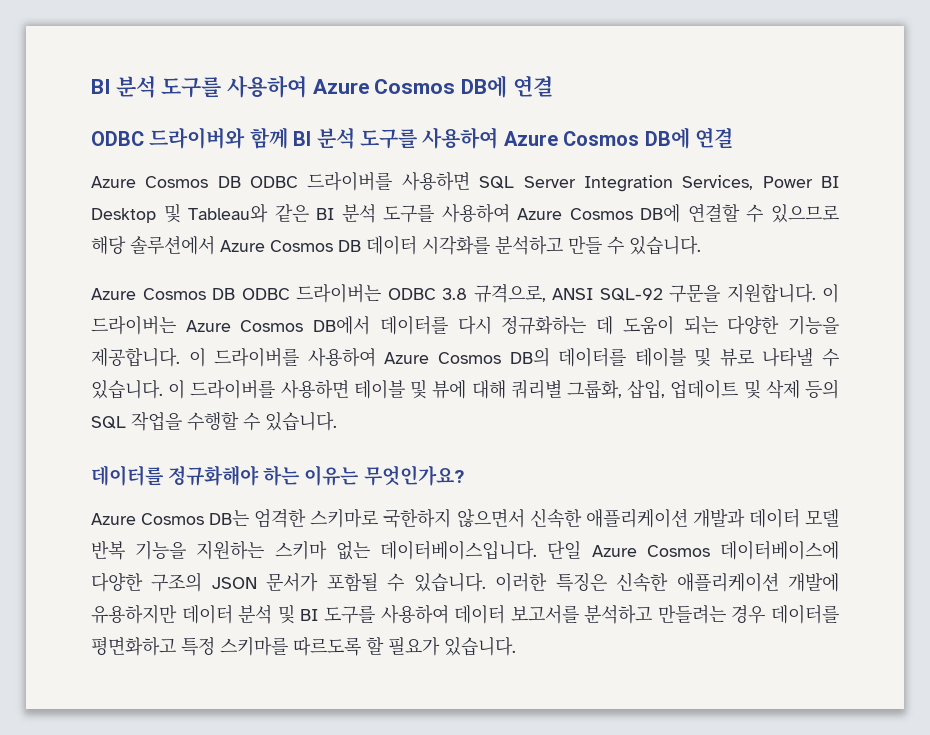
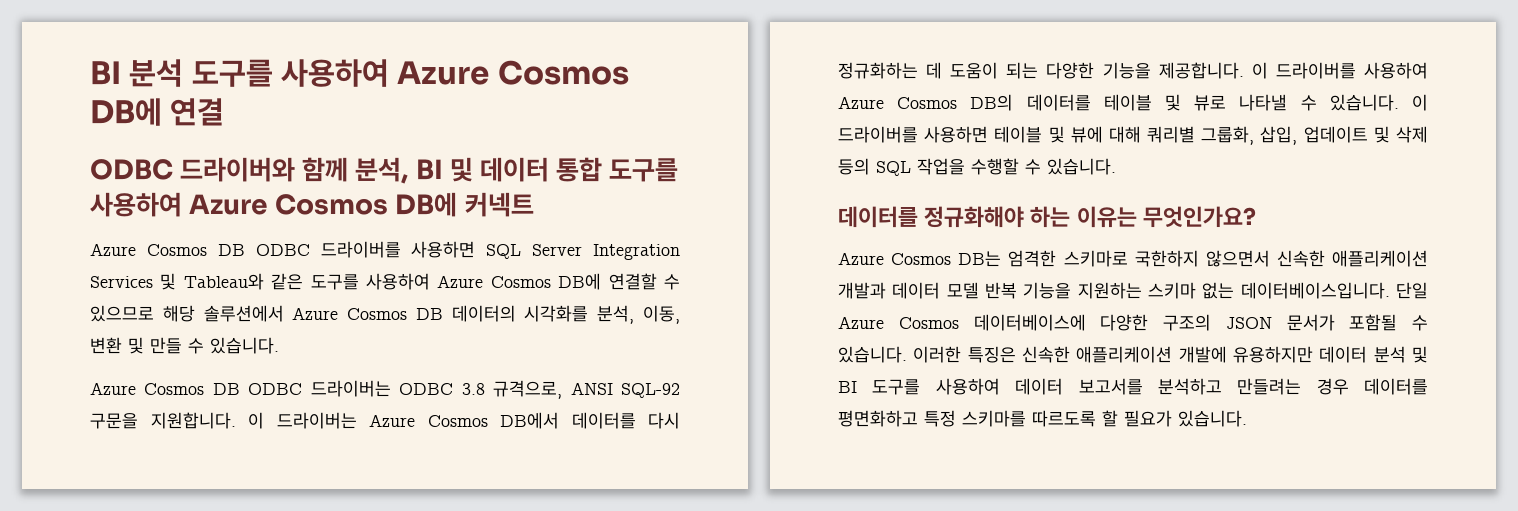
- ODBC 드라이버와 함께 BI 분석 도구를 사용하여 Azure Cosmos DB에 연결
+ ODBC 드라이버와 함께 분석, BI 및 데이터 통합 도구를 사용하여 Azure Cosmos DB에 커넥트
- Azure Cosmos DB ODBC 드라이버를 사용하면 SQL Server Integration Services, Power BI Desktop 및 Tableau와 같은 BI 분석 도구를 사용하여 Azure Cosmos DB에 연결할 수 있으므로 해당 솔루션에서 Azure Cosmos DB 데이터 시각화를 분석하고 만들 수 있습니다.
+ Azure Cosmos DB ODBC 드라이버를 사용하면 SQL Server Integration Services 및 Tableau와 같은 도구를 사용하여 Azure Cosmos DB에 연결할 수 있으므로 해당 솔루션에서 Azure Cosmos DB 데이터의 시각화를 분석, 이동, 변환 및 만들 수 있습니다.

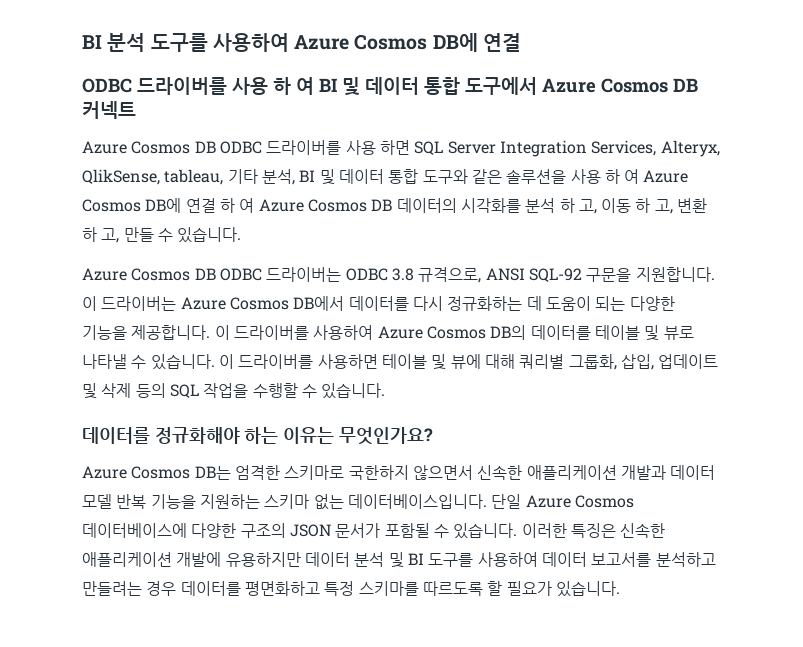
- ODBC 드라이버와 함께 분석, BI 및 데이터 통합 도구를 사용하여 Azure Cosmos DB에 커넥트
+ ODBC 드라이버를 사용 하 여 BI 및 데이터 통합 도구에서 Azure Cosmos DB 커넥트
- Azure Cosmos DB ODBC 드라이버를 사용하면 SQL Server Integration Services 및 Tableau와 같은 도구를 사용하여 Azure Cosmos DB에 연결할 수 있으므로 해당 솔루션에서 Azure Cosmos DB 데이터의 시각화를 분석, 이동, 변환 및 만들 수 있습니다.
+ Azure Cosmos DB ODBC 드라이버를 사용 하면 SQL Server Integration Services, Alteryx, QlikSense, tableau, 기타 분석, BI 및 데이터 통합 도구와 같은 솔루션을 사용 하 여 Azure Cosmos DB에 연결 하 여 Azure Cosmos DB 데이터의 시각화를 분석 하 고, 이동 하 고, 변환 하 고, 만들 수 있습니다.

